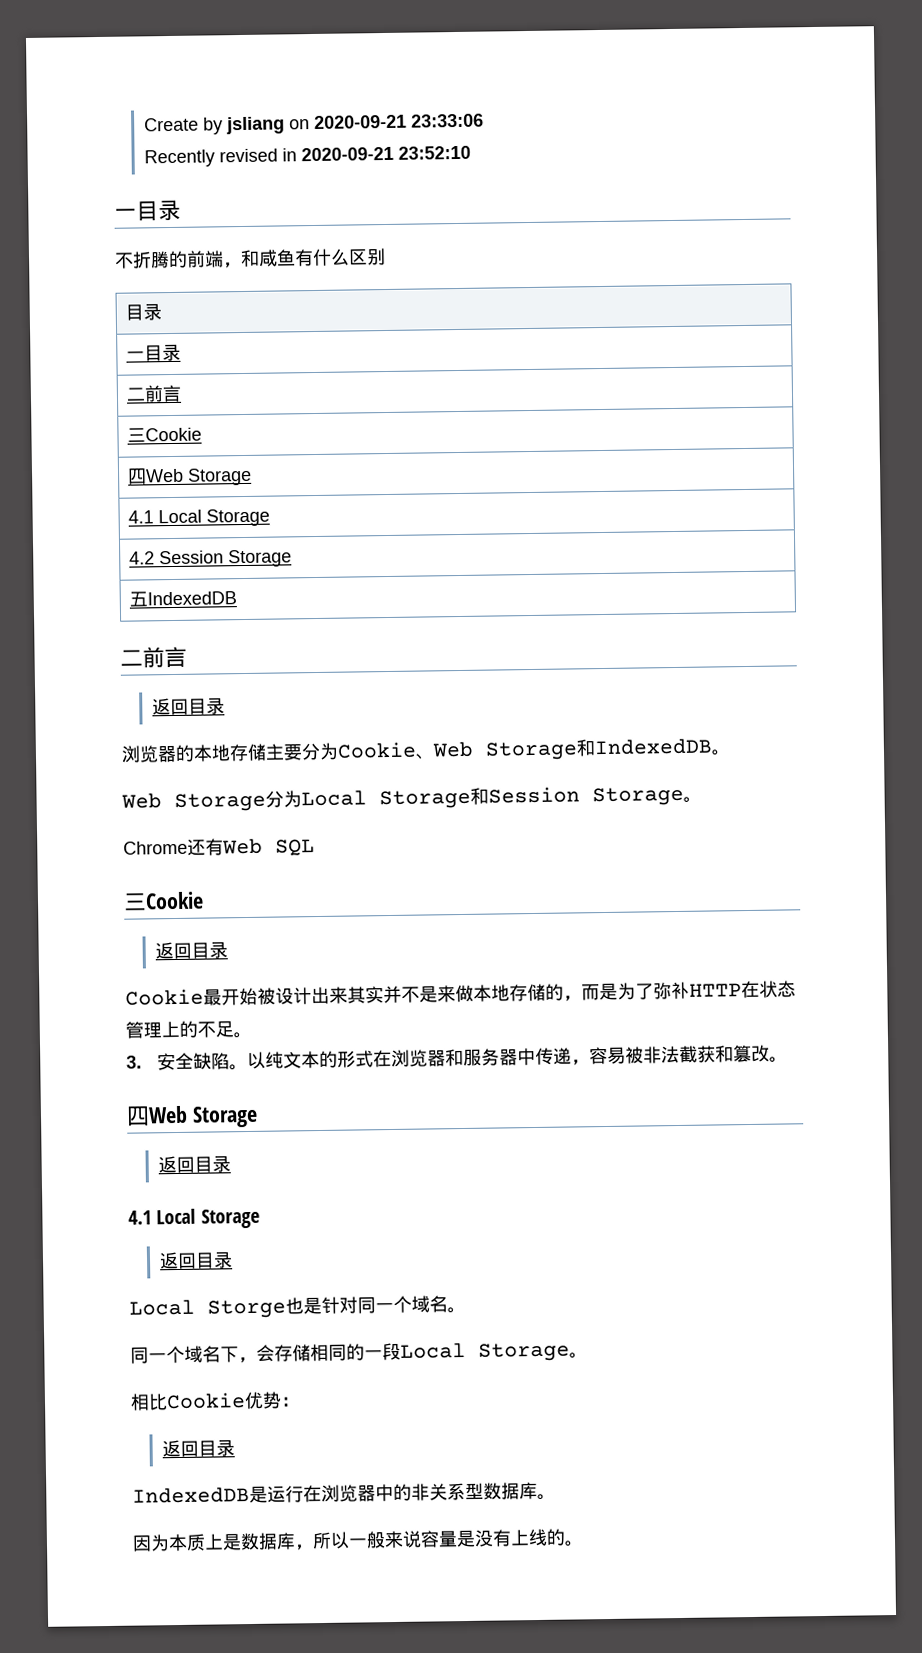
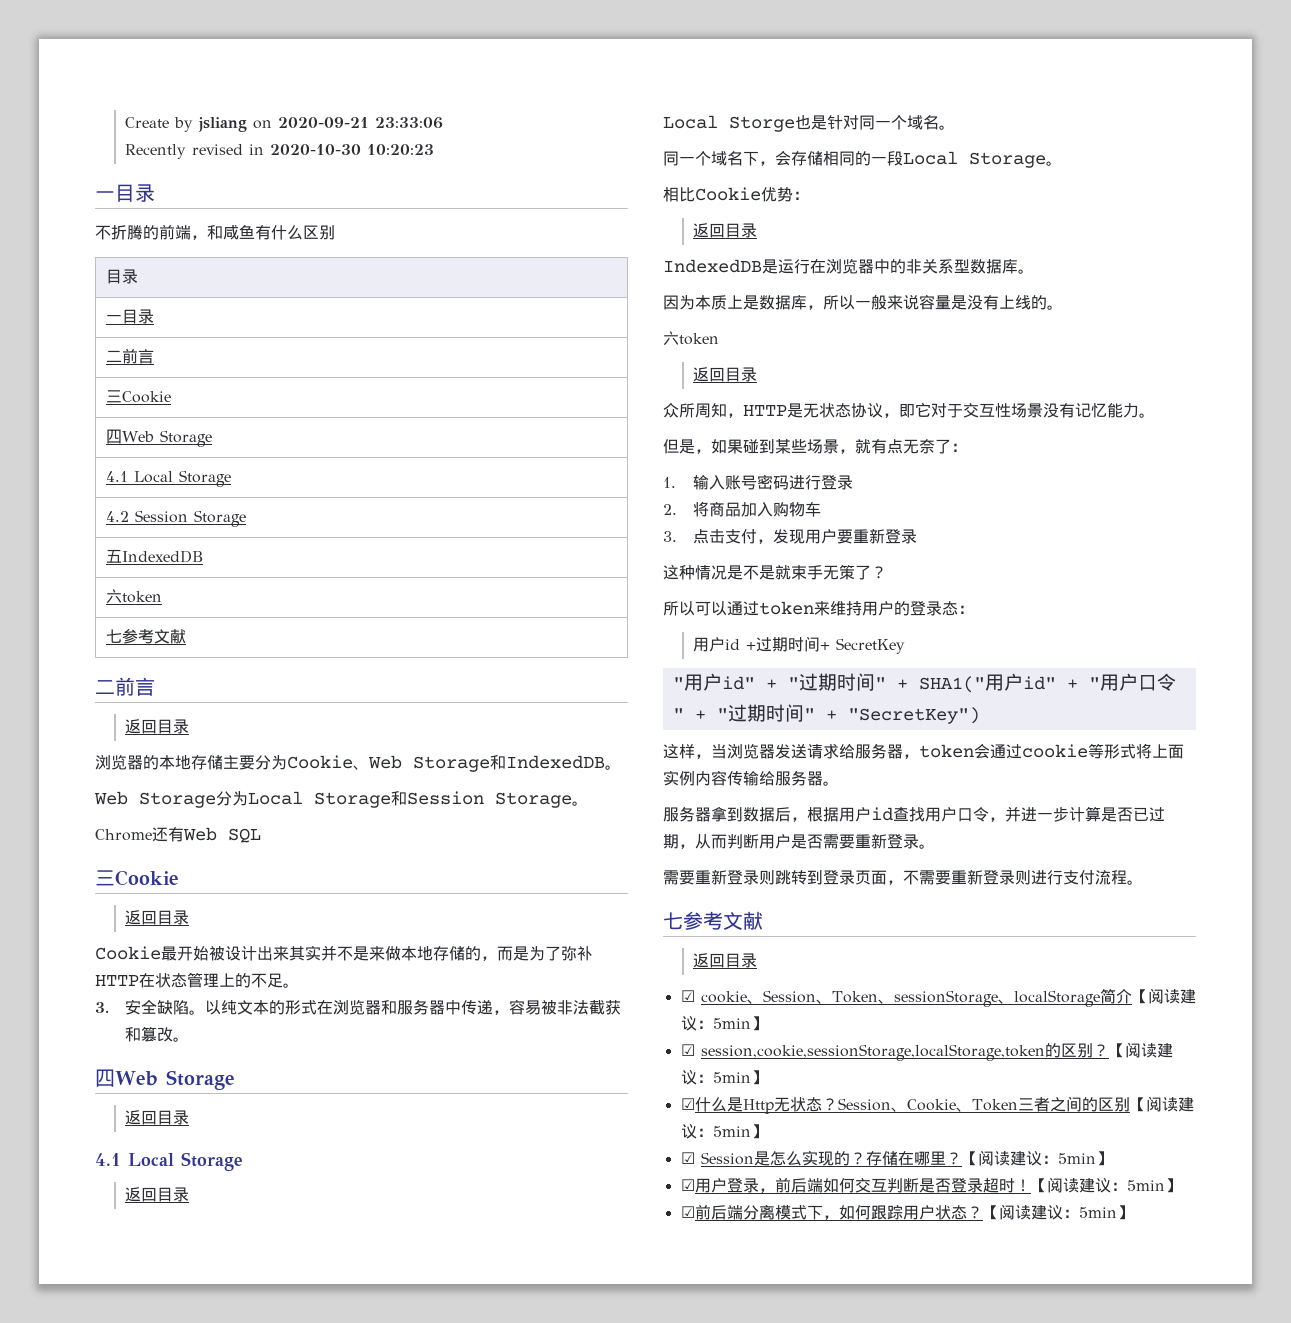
- Recently revised in 2020-09-21 23:52:10
+ Recently revised in 2020-10-30 10:20:23
  五IndexedDB
+ 六token
+ 七参考文献
  因为本质上是数据库，所以一般来说容量是没有上线的。
+ 六token
+ 返回目录
+ 众所周知，HTTP是无状态协议，即它对于交互性场景没有记忆能力。
+ 但是，如果碰到某些场景，就有点无奈了：
+ 1.输入账号密码进行登录
+ 2.将商品加入购物车
+ 3.点击支付，发现用户要重新登录
+ 这种情况是不是就束手无策了？
+ 所以可以通过token来维持用户的登录态：
+ 用户id +过期时间+ SecretKey
+ "用户id" + "过期时间" + SHA1("用户id" + "用户口令" + "过期时间" + "SecretKey")
+ 这样，当浏览器发送请求给服务器，token会通过cookie等形式将上面实例内容传输给服务器。
+ 服务器拿到数据后，根据用户id查找用户口令，并进一步计算是否已过期，从而判断用户是否需要重新登录。
+ 需要重新登录则跳转到登录页面，不需要重新登录则进行支付流程。
+ 七参考文献
+ 返回目录
+ ☑ cookie、Session、Token、sessionStorage、localStorage简介【阅读建议：5min】
+ ☑ session,cookie,sessionStorage,localStorage,token的区别？【阅读建议：5min】
+ ☑什么是Http无状态？Session、Cookie、Token三者之间的区别【阅读建议：5min】
+ ☑ Session是怎么实现的？存储在哪里？【阅读建议：5min】
+ ☑用户登录，前后端如何交互判断是否登录超时！【阅读建议：5min】
+ ☑前后端分离模式下，如何跟踪用户状态？【阅读建议：5min】

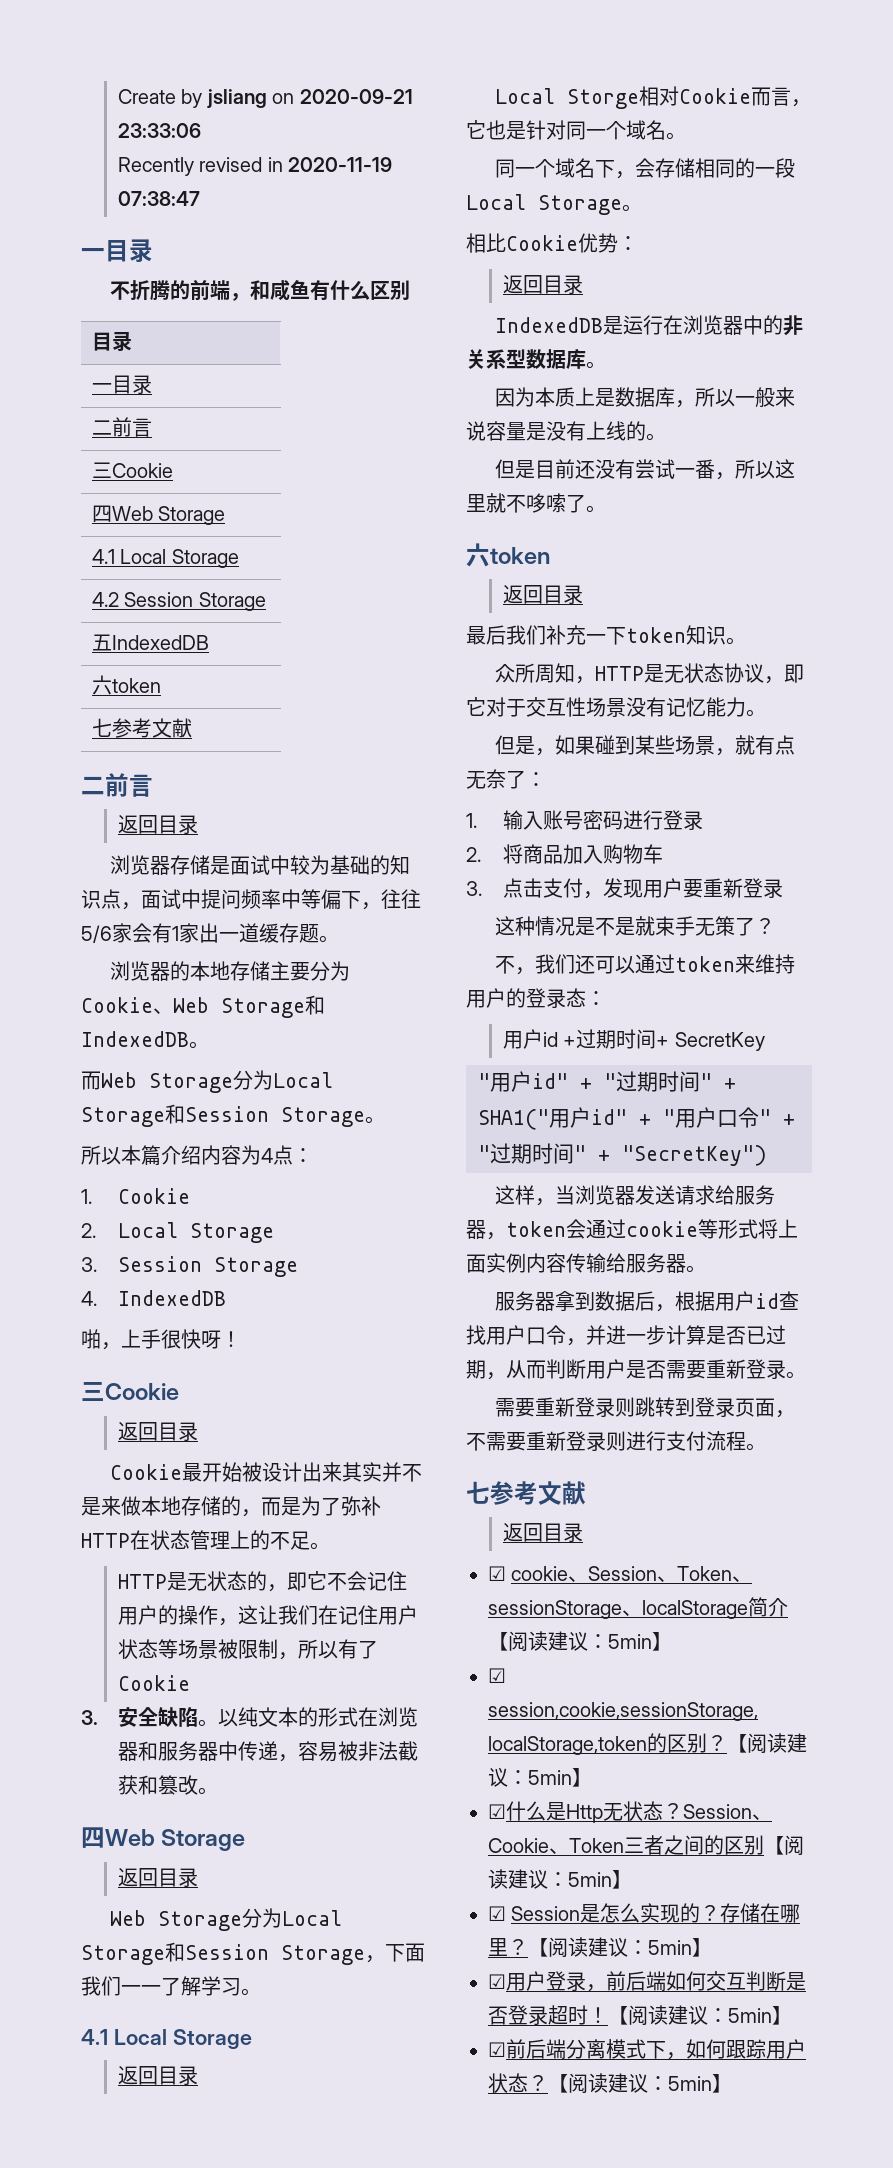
- Recently revised in 2020-10-30 10:20:23
+ Recently revised in 2020-11-19 07:38:47
+ 浏览器存储是面试中较为基础的知识点，面试中提问频率中等偏下，往往5/6家会有1家出一道缓存题。
- Web Storage分为Local Storage和Session Storage。
+ 而Web Storage分为Local Storage和Session Storage。
- Chrome还有Web SQL
+ 所以本篇介绍内容为4点：
+ 1. Cookie
+ 2. Local Storage
+ 3. Session Storage
+ 4. IndexedDB
+ 啪，上手很快呀！
+ HTTP是无状态的，即它不会记住用户的操作，这让我们在记住用户状态等场景被限制，所以有了Cookie
+ Web Storage分为Local Storage和Session Storage，下面我们一一了解学习。
- Local Storge也是针对同一个域名。
+ Local Storge相对Cookie而言，它也是针对同一个域名。
  因为本质上是数据库，所以一般来说容量是没有上线的。
+ 但是目前还没有尝试一番，所以这里就不哆嗦了。
  六token
  返回目录
+ 最后我们补充一下token知识。
- 所以可以通过token来维持用户的登录态：
+ 不，我们还可以通过token来维持用户的登录态：

